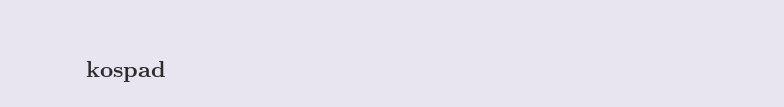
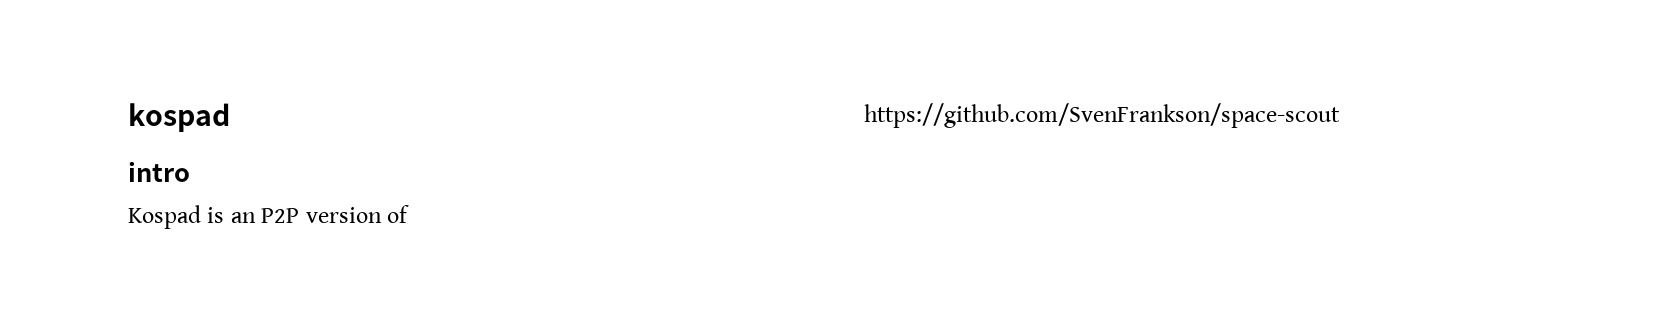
+ intro
+ Kospad is an P2P version of https://github.com/SvenFrankson/space-scout

